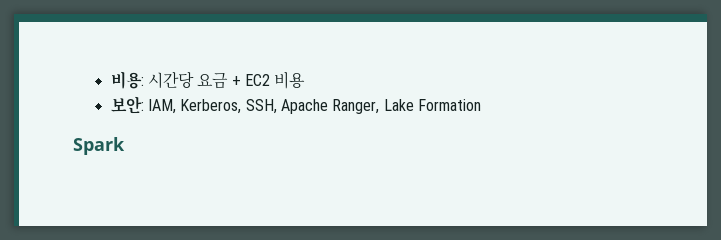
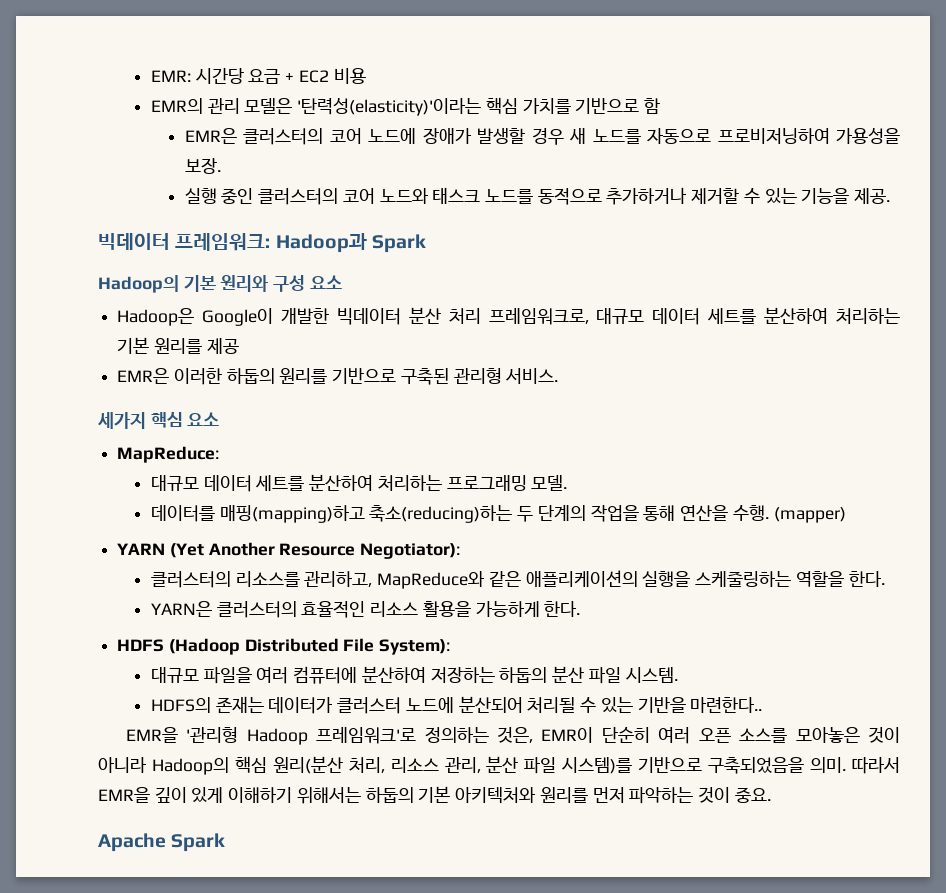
- 비용: 시간당 요금 + EC2 비용
+ EMR: 시간당 요금 + EC2 비용
- 보안: IAM, Kerberos, SSH, Apache Ranger, Lake Formation
- Spark
+ EMR의 관리 모델은 '탄력성(elasticity)'이라는 핵심 가치를 기반으로 함
+ EMR은 클러스터의 코어 노드에 장애가 발생할 경우 새 노드를 자동으로 프로비저닝하여 가용성을 보장.
+ 실행 중인 클러스터의 코어 노드와 태스크 노드를 동적으로 추가하거나 제거할 수 있는 기능을 제공.
+ 빅데이터 프레임워크: Hadoop과 Spark
+ Hadoop의 기본 원리와 구성 요소
+ Hadoop은 Google이 개발한 빅데이터 분산 처리 프레임워크로, 대규모 데이터 세트를 분산하여 처리하는 기본 원리를 제공
+ EMR은 이러한 하둡의 원리를 기반으로 구축된 관리형 서비스.
+ 세가지 핵심 요소
+ MapReduce:
+ 대규모 데이터 세트를 분산하여 처리하는 프로그래밍 모델.
+ 데이터를 매핑(mapping)하고 축소(reducing)하는 두 단계의 작업을 통해 연산을 수행. (mapper)
+ YARN (Yet Another Resource Negotiator):
+ 클러스터의 리소스를 관리하고, MapReduce와 같은 애플리케이션의 실행을 스케줄링하는 역할을 한다.
+ YARN은 클러스터의 효율적인 리소스 활용을 가능하게 한다.
+ HDFS (Hadoop Distributed File System):
+ 대규모 파일을 여러 컴퓨터에 분산하여 저장하는 하둡의 분산 파일 시스템.
+ HDFS의 존재는 데이터가 클러스터 노드에 분산되어 처리될 수 있는 기반을 마련한다..
+ EMR을 '관리형 Hadoop 프레임워크'로 정의하는 것은, EMR이 단순히 여러 오픈 소스를 모아놓은 것이 아니라 Hadoop의 핵심 원리(분산 처리, 리소스 관리, 분산 파일 시스템)를 기반으로 구축되었음을 의미. 따라서 EMR을 깊이 있게 이해하기 위해서는 하둡의 기본 아키텍처와 원리를 먼저 파악하는 것이 중요.
+ Apache Spark

